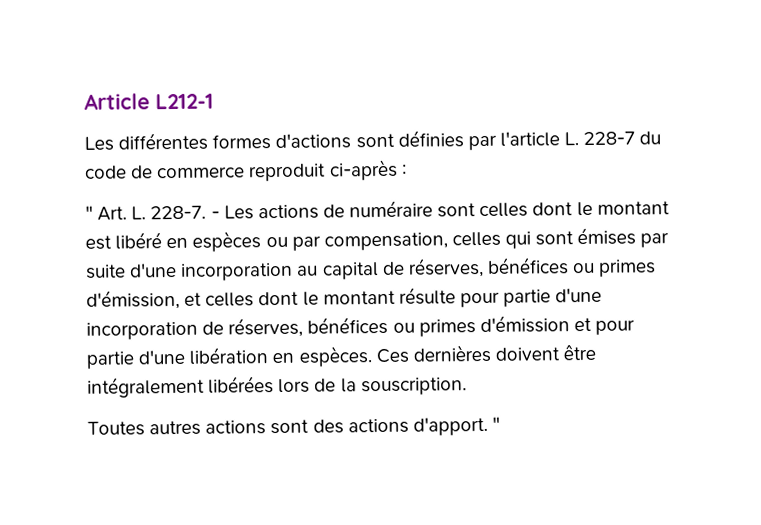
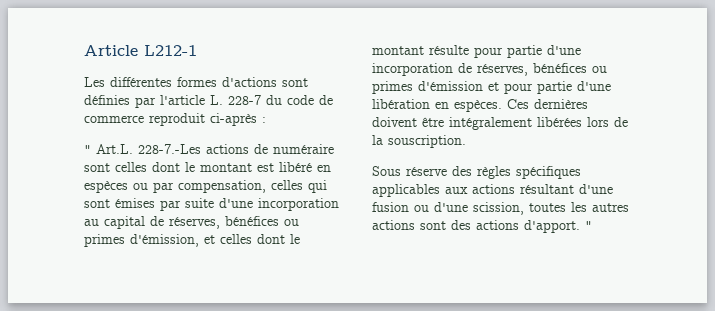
- " Art. L. 228-7. - Les actions de numéraire sont celles dont le montant est libéré en espèces ou par compensation, celles qui sont émises par suite d'une incorporation au capital de réserves, bénéfices ou primes d'émission, et celles dont le montant résulte pour partie d'une incorporation de réserves, bénéfices ou primes d'émission et pour partie d'une libération en espèces.
+ " Art.L. 228-7.-Les actions de numéraire sont celles dont le montant est libéré en espèces ou par compensation, celles qui sont émises par suite d'une incorporation au capital de réserves, bénéfices ou primes d'émission, et celles dont le montant résulte pour partie d'une incorporation de réserves, bénéfices ou primes d'émission et pour partie d'une libération en espèces.
- Toutes autres actions sont des actions d'apport.
+ Sous réserve des règles spécifiques applicables aux actions résultant d'une fusion ou d'une scission, toutes les autres actions sont des actions d'apport.

